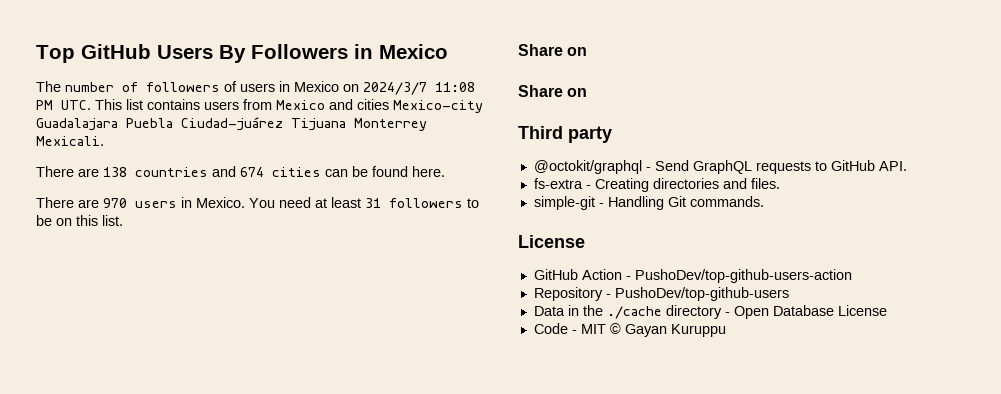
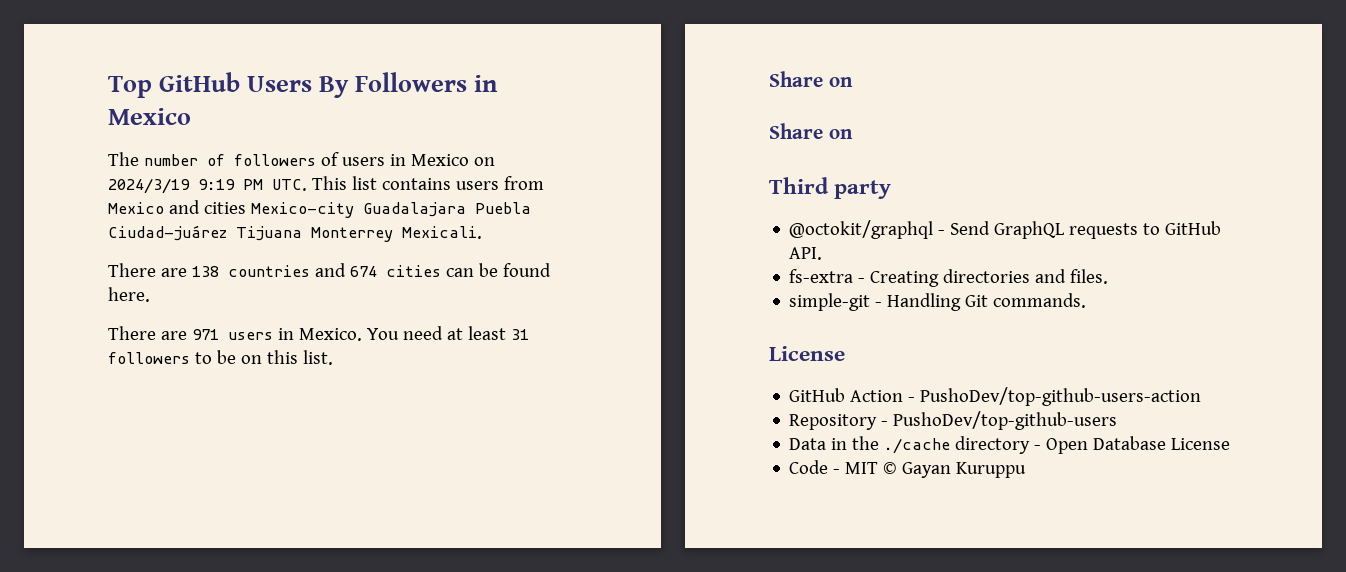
- The number of followers of users in Mexico on 2024/3/7 11:08 PM UTC. This list contains users from Mexico and cities Mexico-city Guadalajara Puebla Ciudad-juárez Tijuana Monterrey Mexicali.
+ The number of followers of users in Mexico on 2024/3/19 9:19 PM UTC. This list contains users from Mexico and cities Mexico-city Guadalajara Puebla Ciudad-juárez Tijuana Monterrey Mexicali.
- There are 970 users in Mexico.
+ There are 971 users in Mexico.

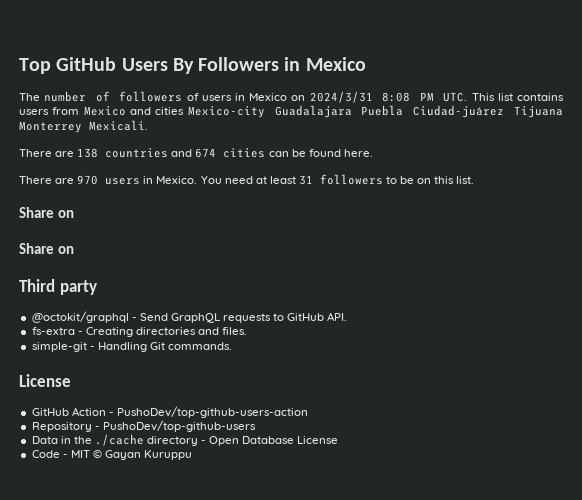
- The number of followers of users in Mexico on 2024/3/19 9:19 PM UTC. This list contains users from Mexico and cities Mexico-city Guadalajara Puebla Ciudad-juárez Tijuana Monterrey Mexicali.
+ The number of followers of users in Mexico on 2024/3/31 8:08 PM UTC. This list contains users from Mexico and cities Mexico-city Guadalajara Puebla Ciudad-juárez Tijuana Monterrey Mexicali.
- There are 971 users in Mexico.
+ There are 970 users in Mexico.

